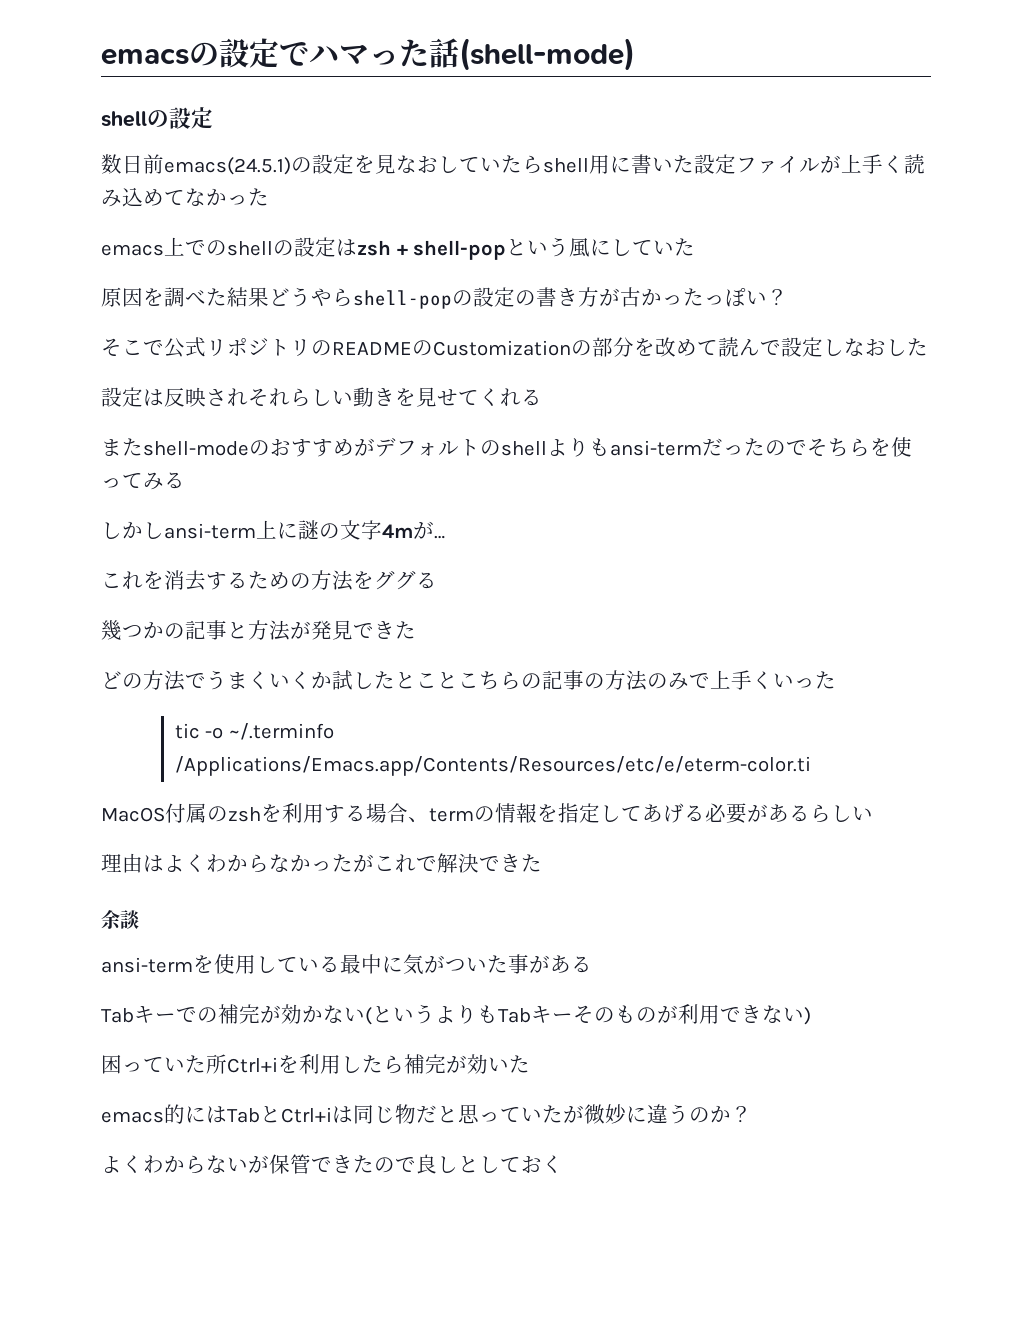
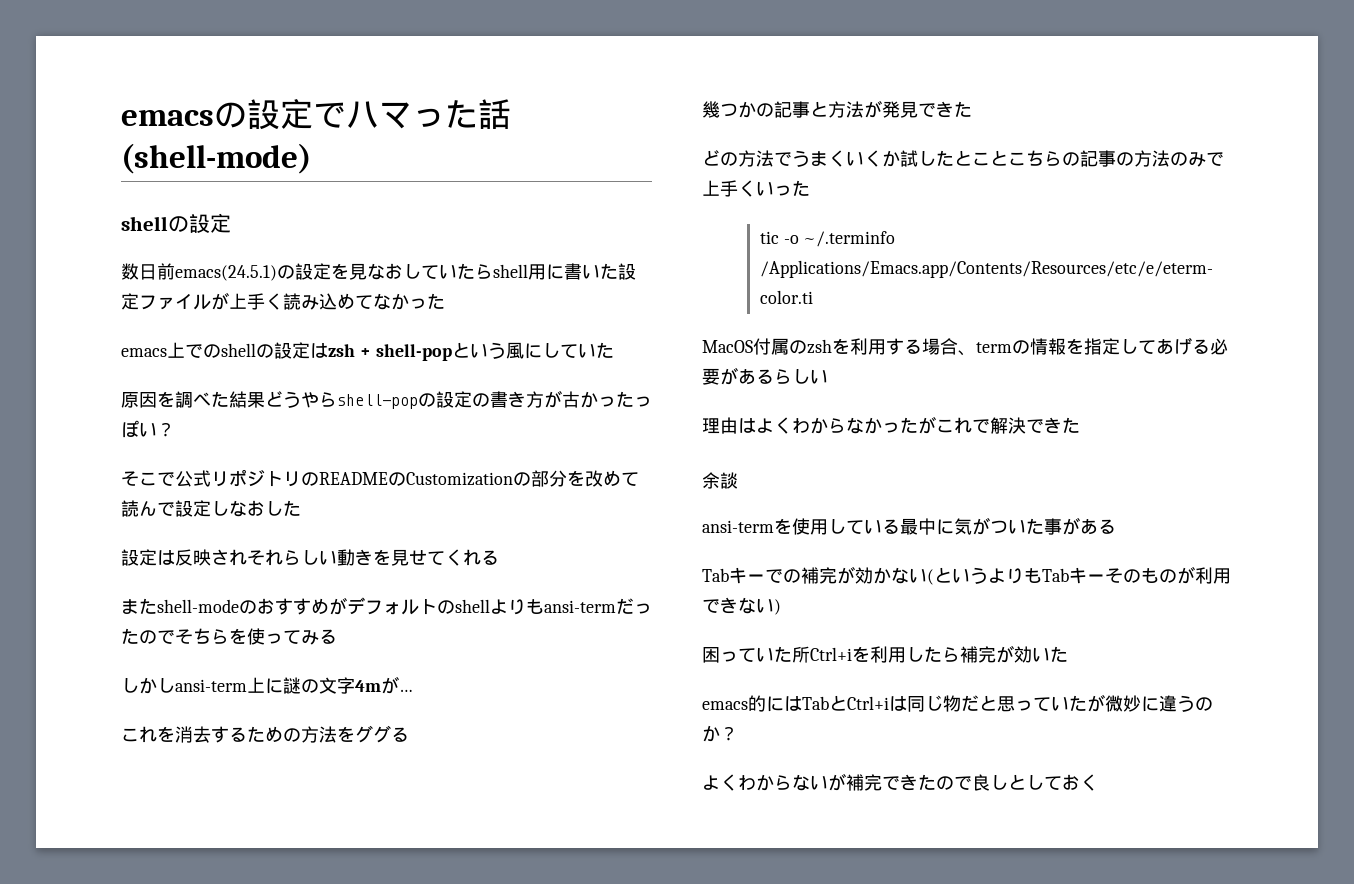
- よくわからないが保管できたので良しとしておく
+ よくわからないが補完できたので良しとしておく

